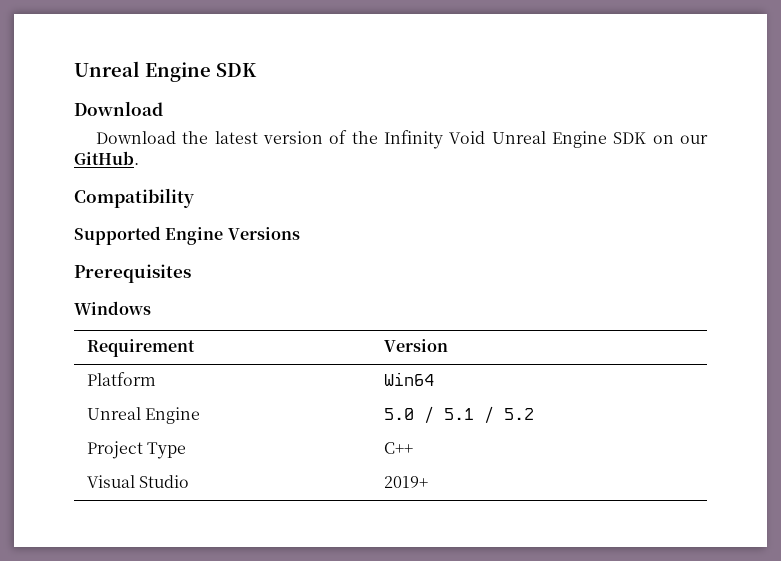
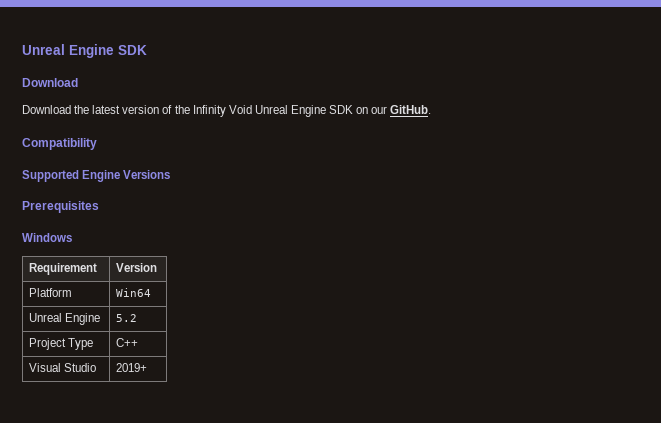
- Unreal Engine | 5.0 / 5.1 / 5.2
+ Unreal Engine | 5.2

